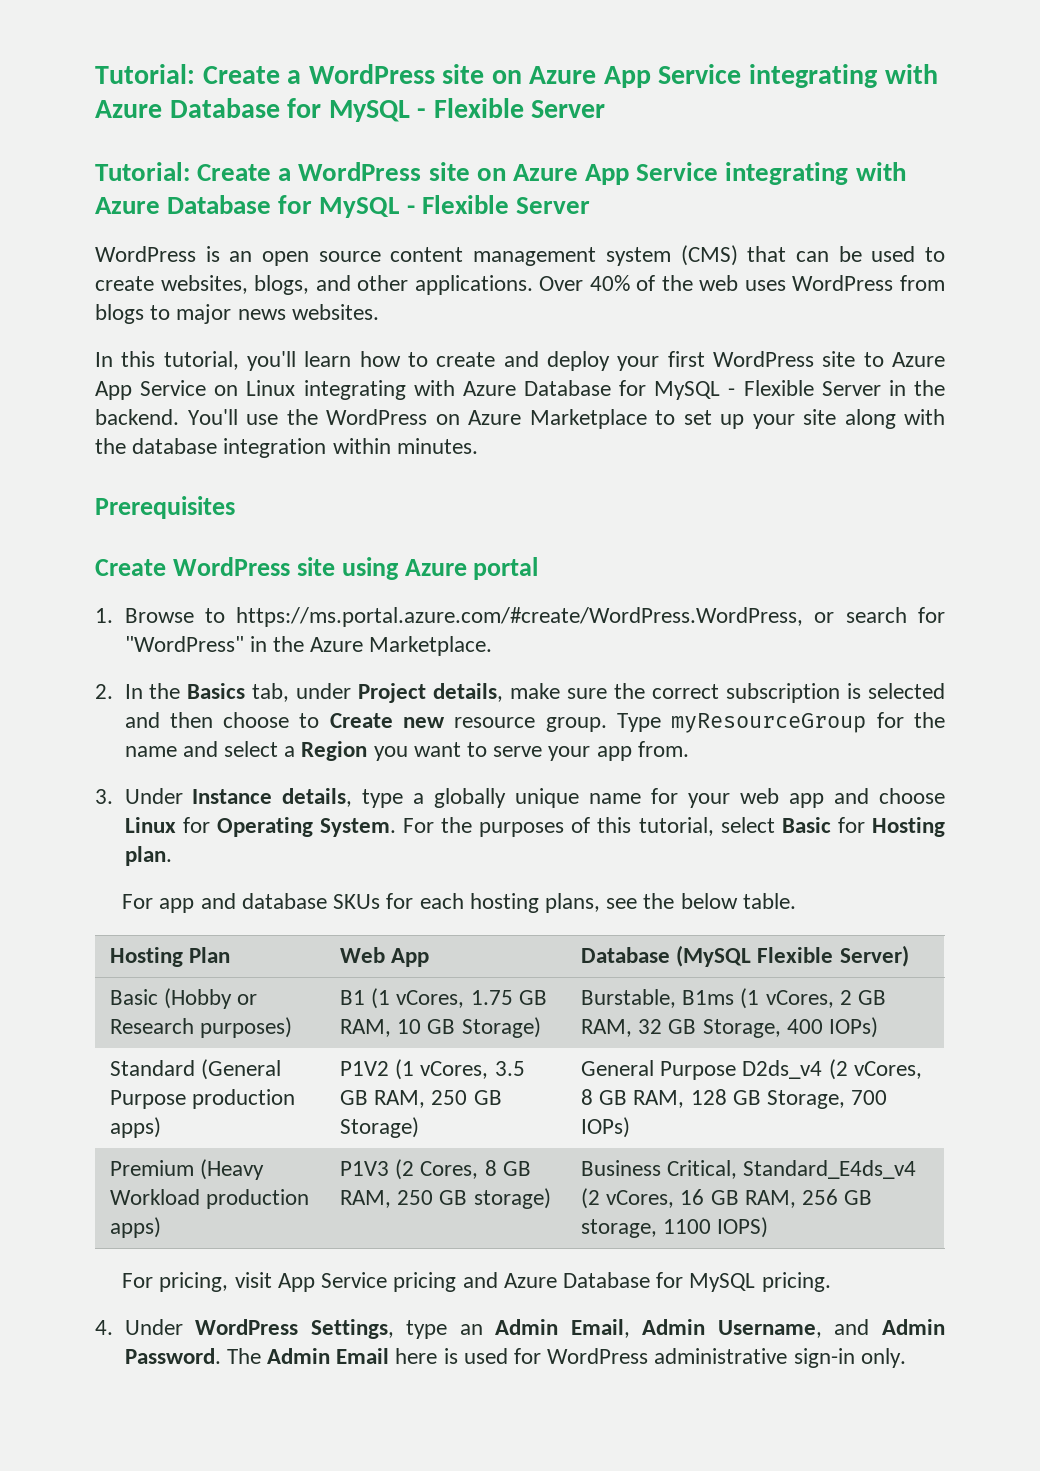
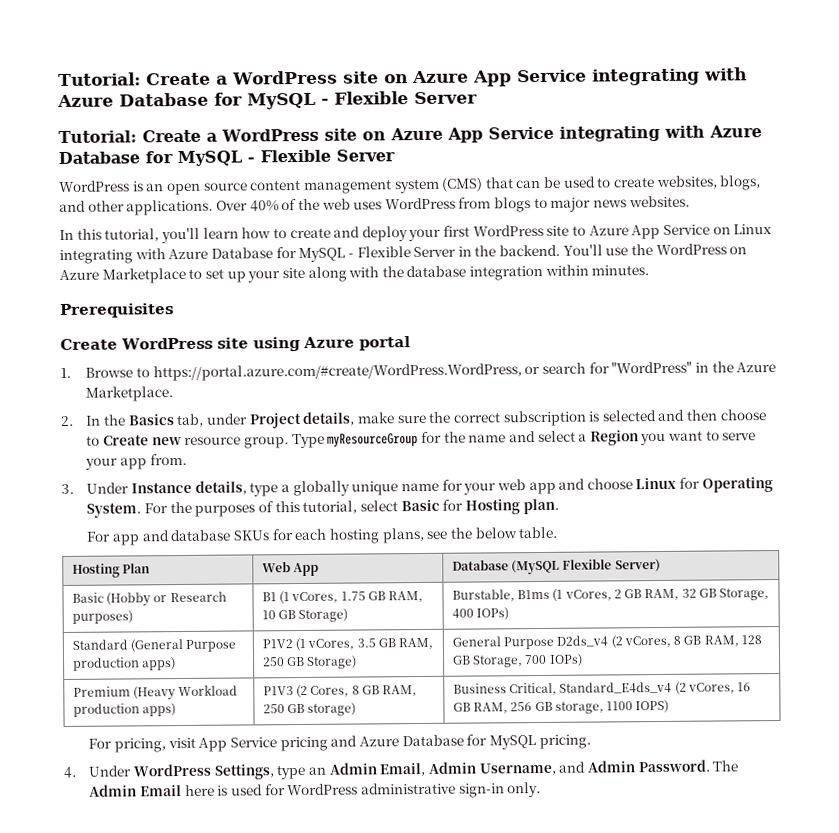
- 1. Browse to https://ms.portal.azure.com/#create/WordPress.WordPress, or search for "WordPress" in the Azure Marketplace.
+ 1. Browse to https://portal.azure.com/#create/WordPress.WordPress, or search for "WordPress" in the Azure Marketplace.

